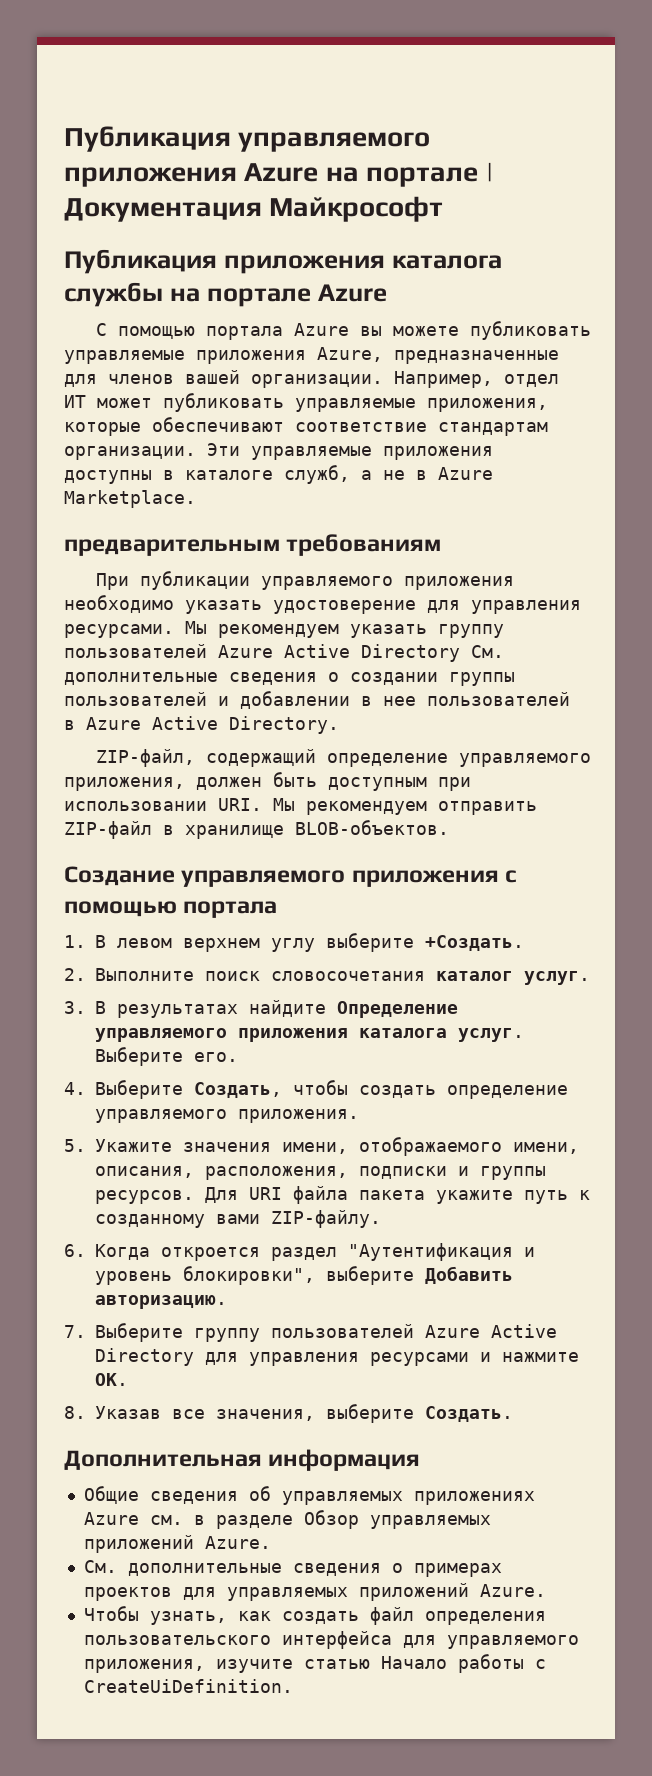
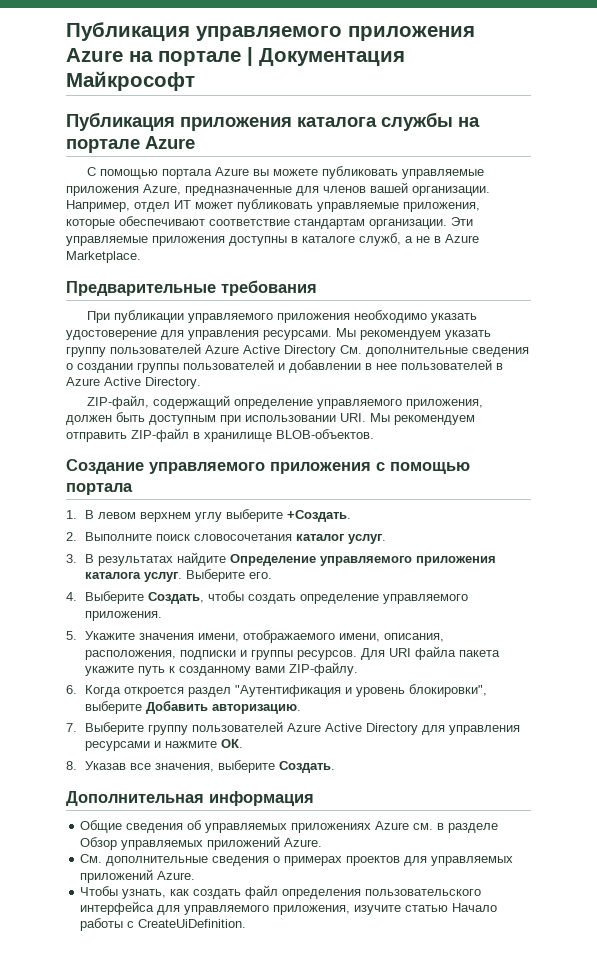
- предварительным требованиям
+ Предварительные требования

